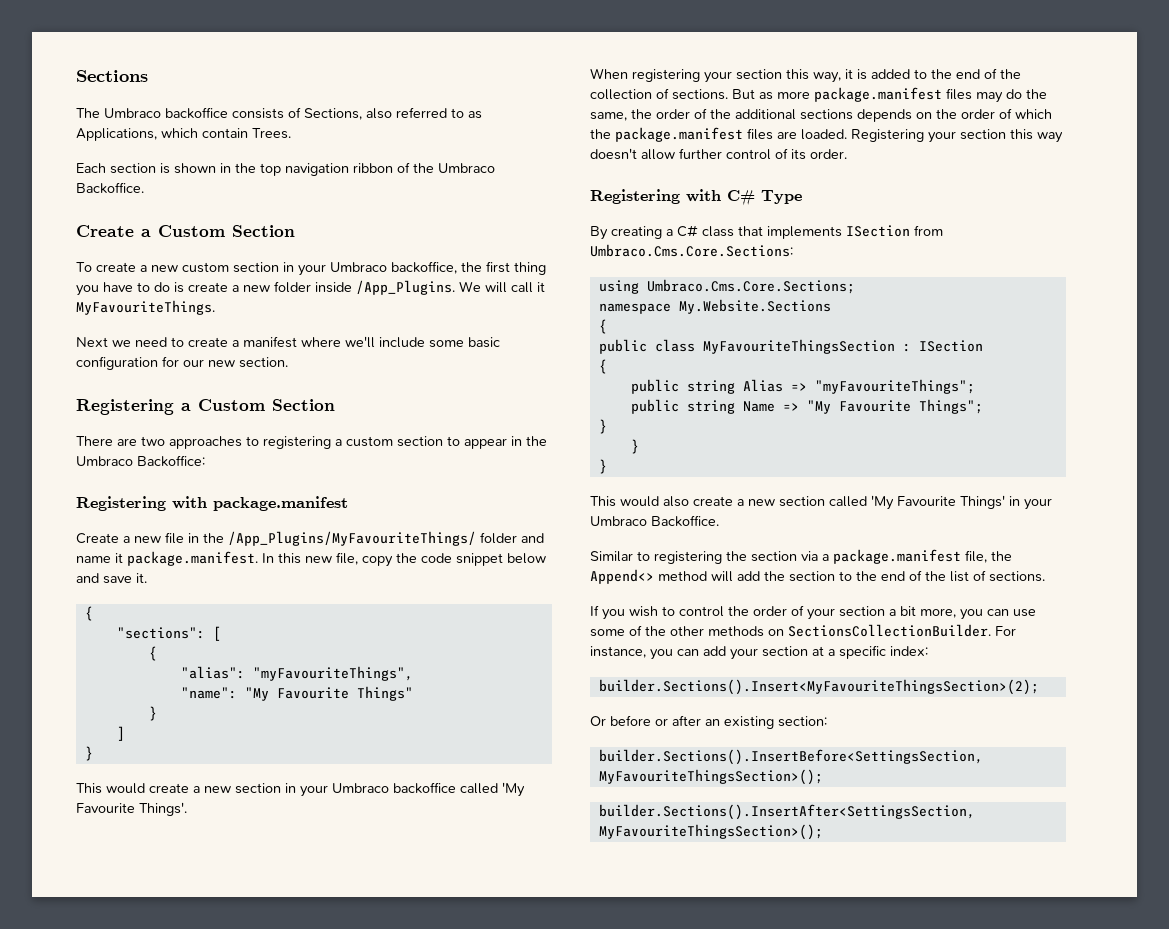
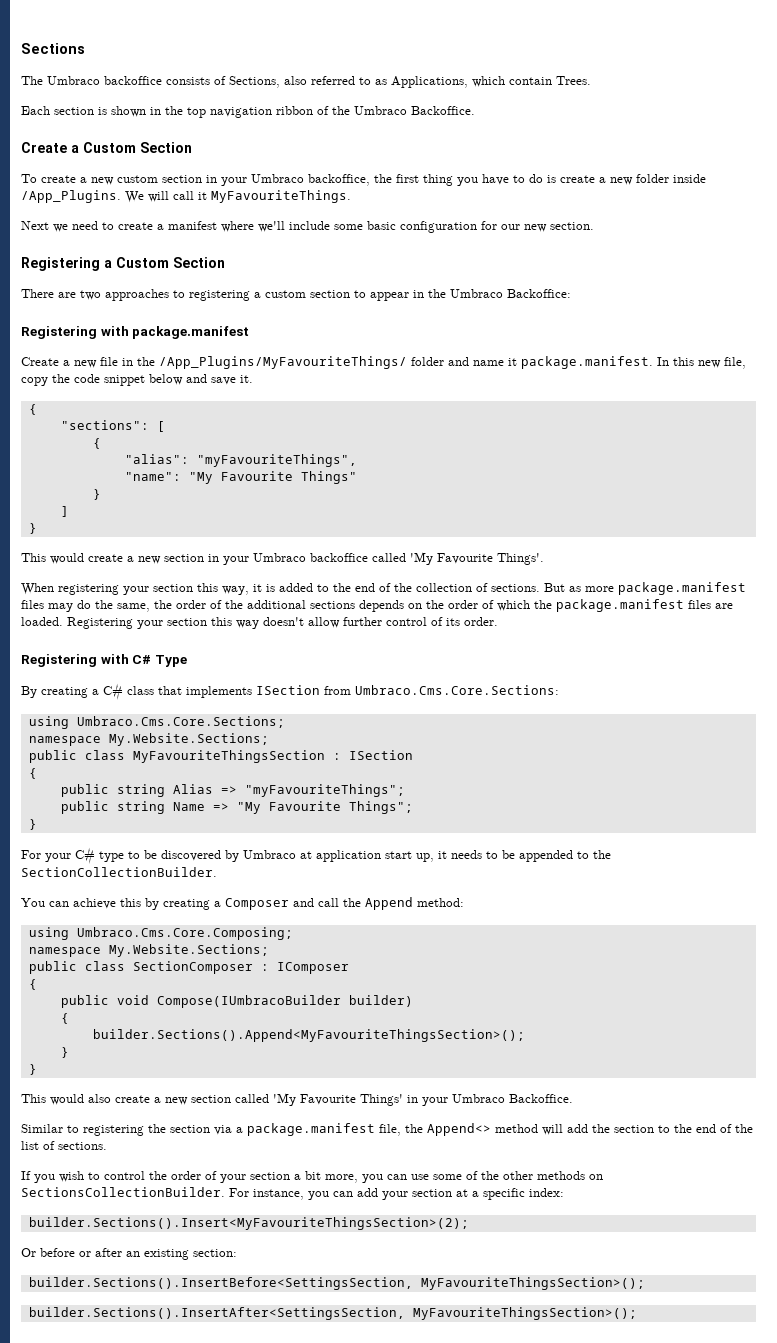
  using Umbraco.Cms.Core.Sections;
- namespace My.Website.Sections
- {
+ namespace My.Website.Sections;
+ For your C# type to be discovered by Umbraco at application start up, it needs to be appended to the SectionCollectionBuilder.
+ You can achieve this by creating a Composer and call the Append method:
+ using Umbraco.Cms.Core.Composing;
+ namespace My.Website.Sections;
+ public class SectionComposer : IComposer
+ {
+ public void Compose(IUmbracoBuilder builder)
+ {
+ builder.Sections().Append<MyFavouriteThingsSection>();

